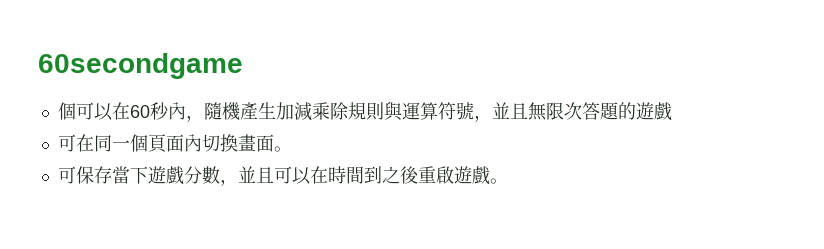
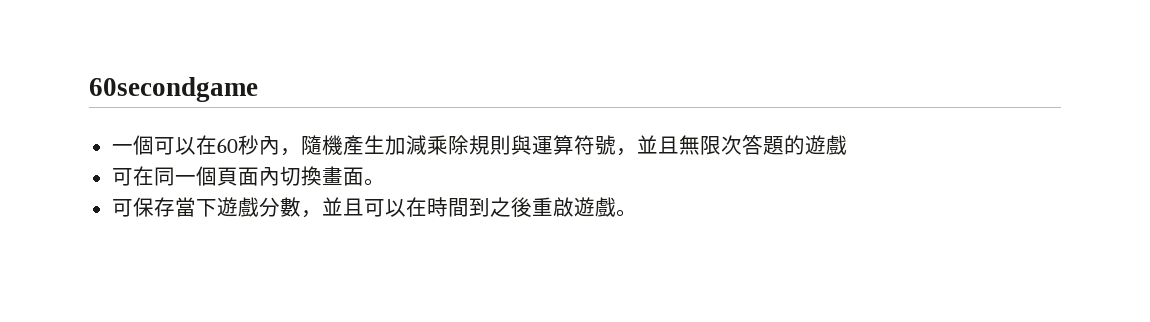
- 個可以在60秒內，隨機產生加減乘除規則與運算符號，並且無限次答題的遊戲
+ 一個可以在60秒內，隨機產生加減乘除規則與運算符號，並且無限次答題的遊戲

